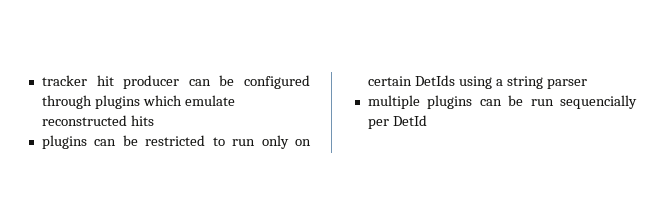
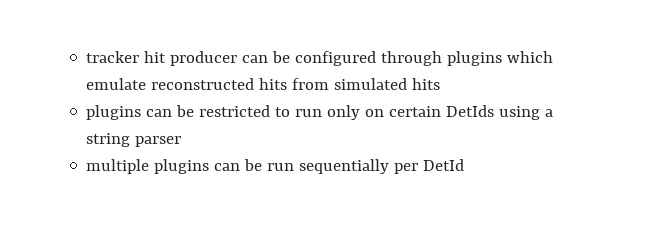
- tracker hit producer can be configured through plugins which emulate reconstructed hits
+ tracker hit producer can be configured through plugins which emulate reconstructed hits from simulated hits
- multiple plugins can be run sequencially per DetId
+ multiple plugins can be run sequentially per DetId

